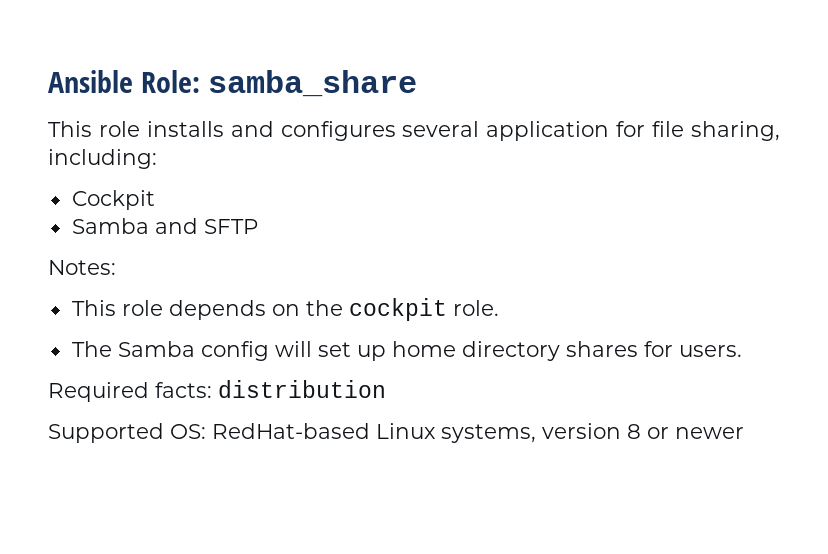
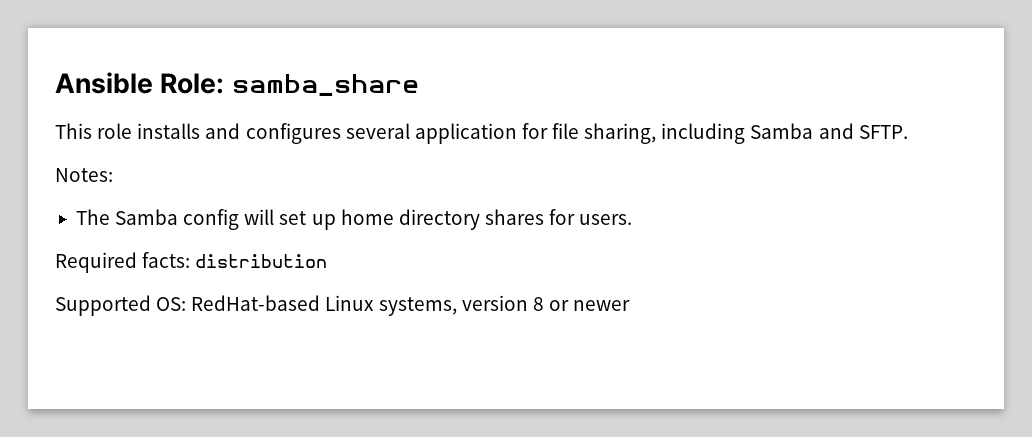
- This role installs and configures several application for file sharing, including:
- Cockpit
- Samba and SFTP
+ This role installs and configures several application for file sharing, including Samba and SFTP.
- This role depends on the cockpit role.

